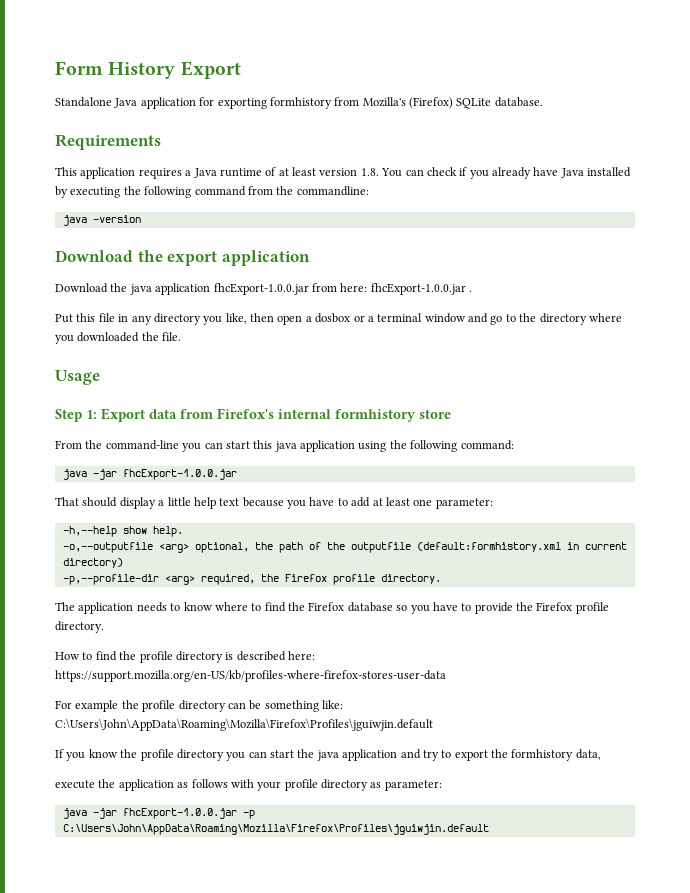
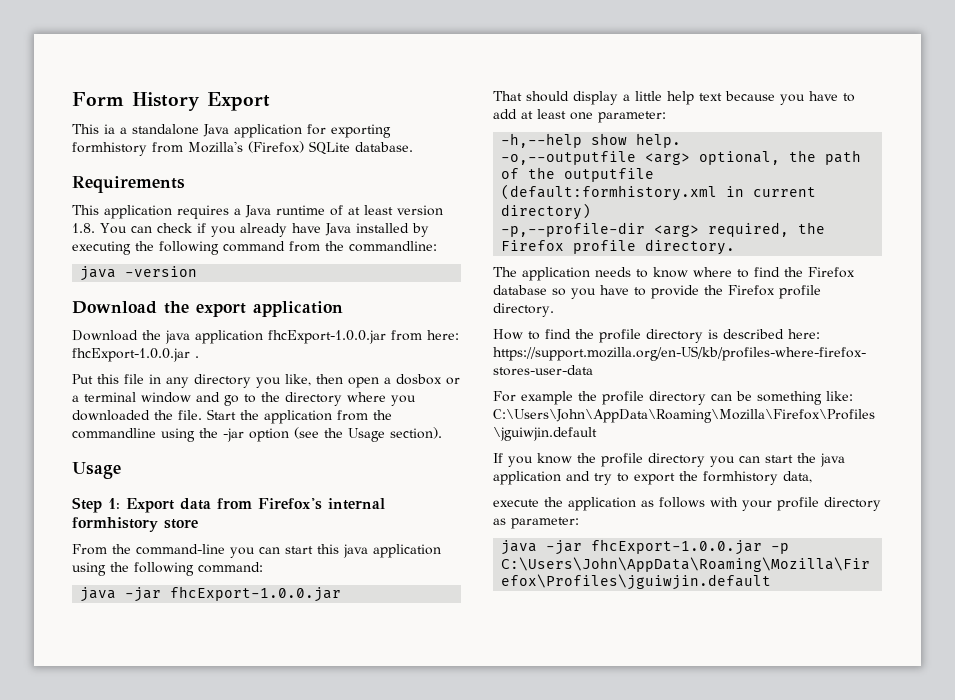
- Standalone Java application for exporting formhistory from Mozilla's (Firefox) SQLite database.
+ This ia a standalone Java application for exporting formhistory from Mozilla's (Firefox) SQLite database.
+ Start the application from the commandline using the -jar option (see the Usage section).

